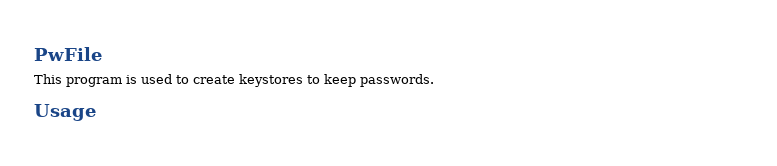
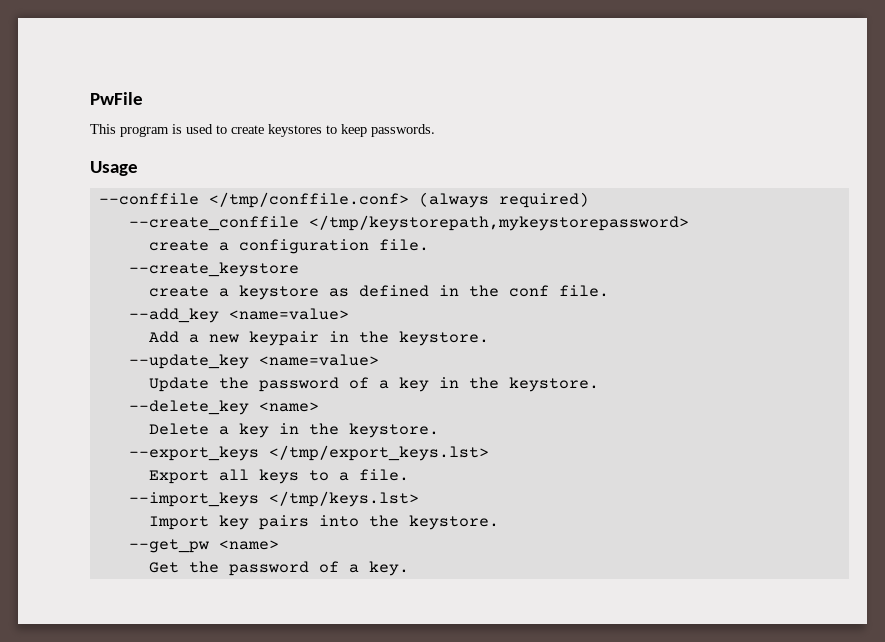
+ --conffile </tmp/conffile.conf> (always required)
+ --create_conffile </tmp/keystorepath,mykeystorepassword>
+ create a configuration file.
+ --create_keystore
+ create a keystore as defined in the conf file.
+ --add_key <name=value>
+ Add a new keypair in the keystore.
+ --update_key <name=value>
+ Update the password of a key in the keystore.
+ --delete_key <name>
+ Delete a key in the keystore.
+ --export_keys </tmp/export_keys.lst>
+ Export all keys to a file.
+ --import_keys </tmp/keys.lst>
+ Import key pairs into the keystore.
+ --get_pw <name>
+ Get the password of a key.

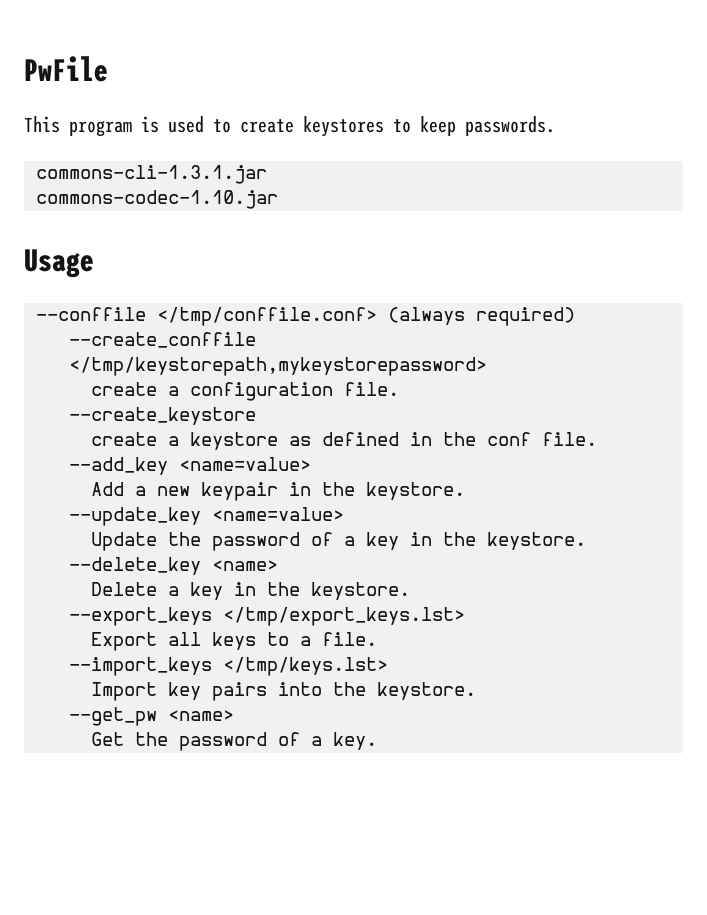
+ commons-cli-1.3.1.jar
+ commons-codec-1.10.jar

